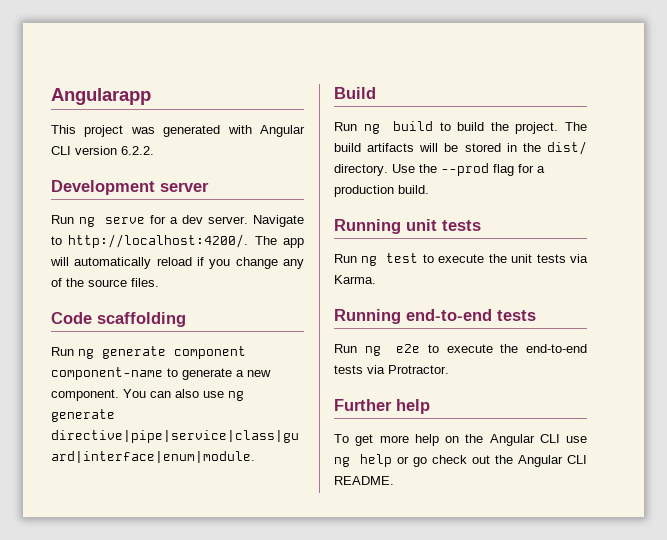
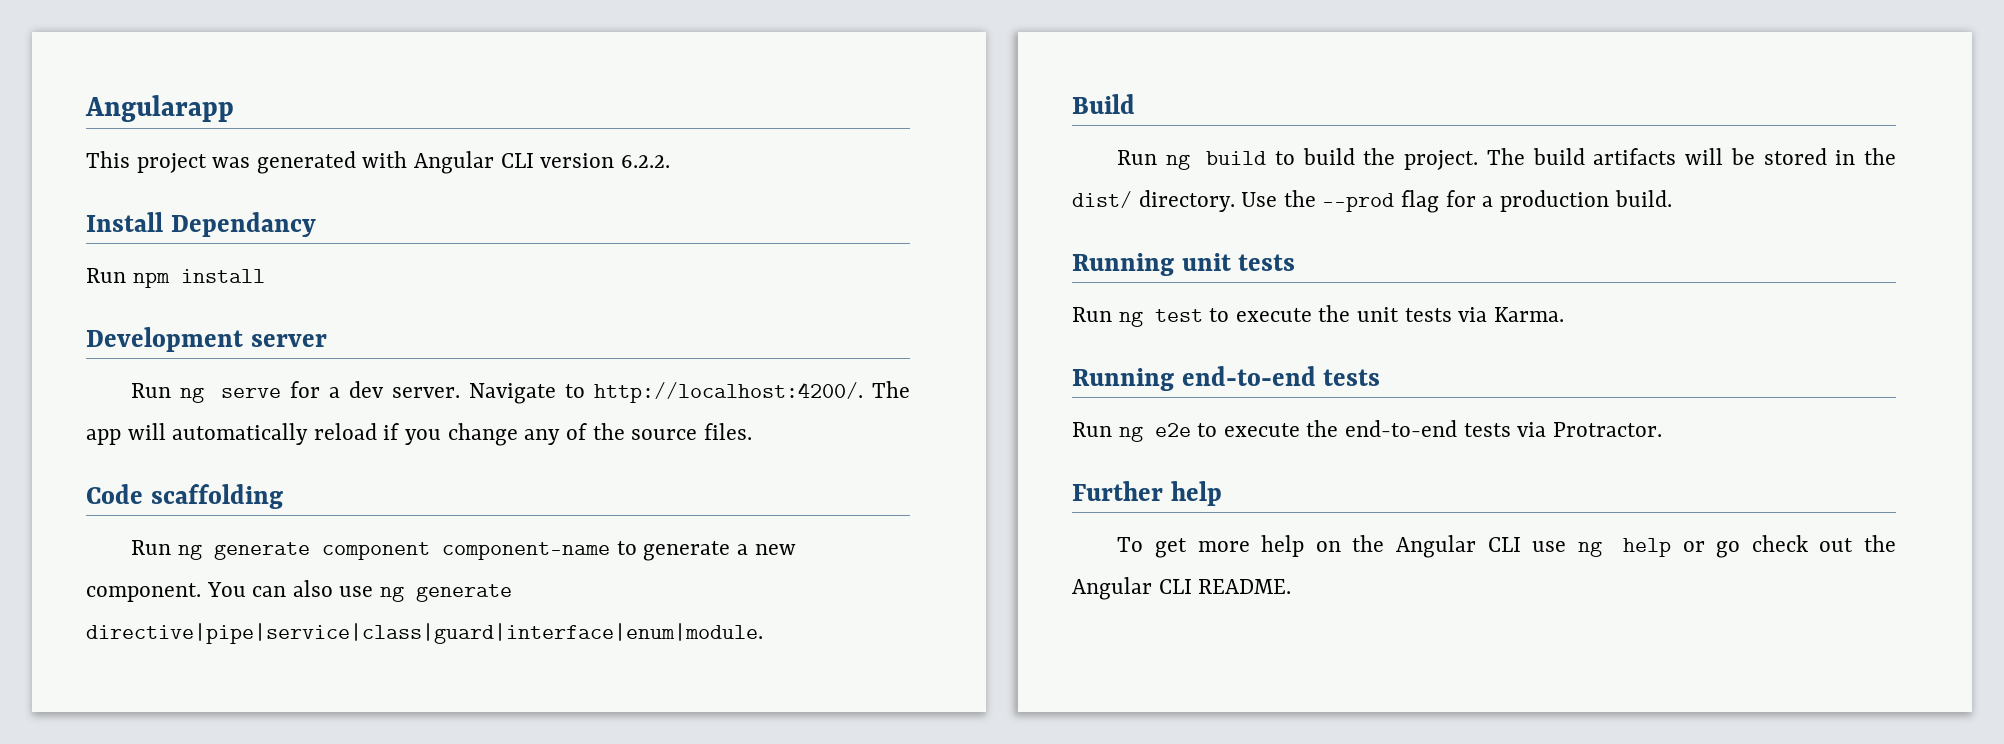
+ Install Dependancy
+ Run npm install

